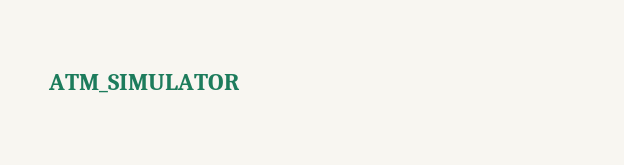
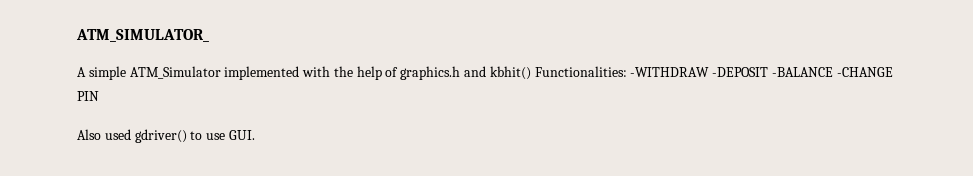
- ATM_SIMULATOR
+ ATM_SIMULATOR_
+ A simple ATM_Simulator implemented with the help of graphics.h and kbhit() Functionalities: -WITHDRAW -DEPOSIT -BALANCE -CHANGE PIN
+ Also used gdriver() to use GUI.

